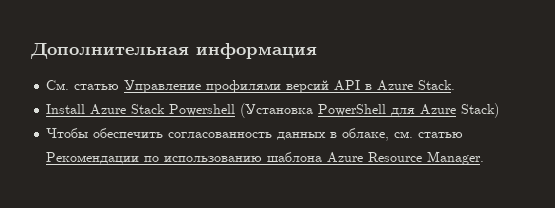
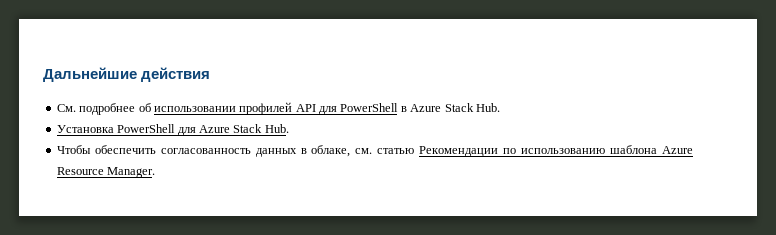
- Дополнительная информация
+ Дальнейшие действия
- См. статью Управление профилями версий API в Azure Stack.
- Install Azure Stack Powershell (Установка PowerShell для Azure Stack)
+ См. подробнее об использовании профилей API для PowerShell в Azure Stack Hub.
+ Установка PowerShell для Azure Stack Hub.

